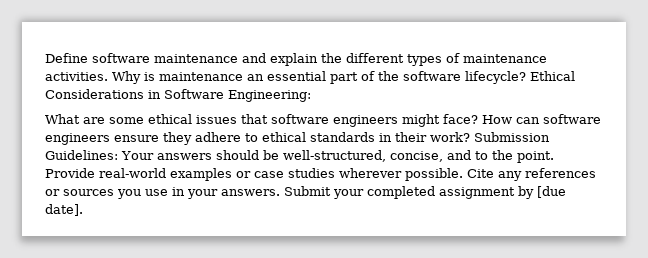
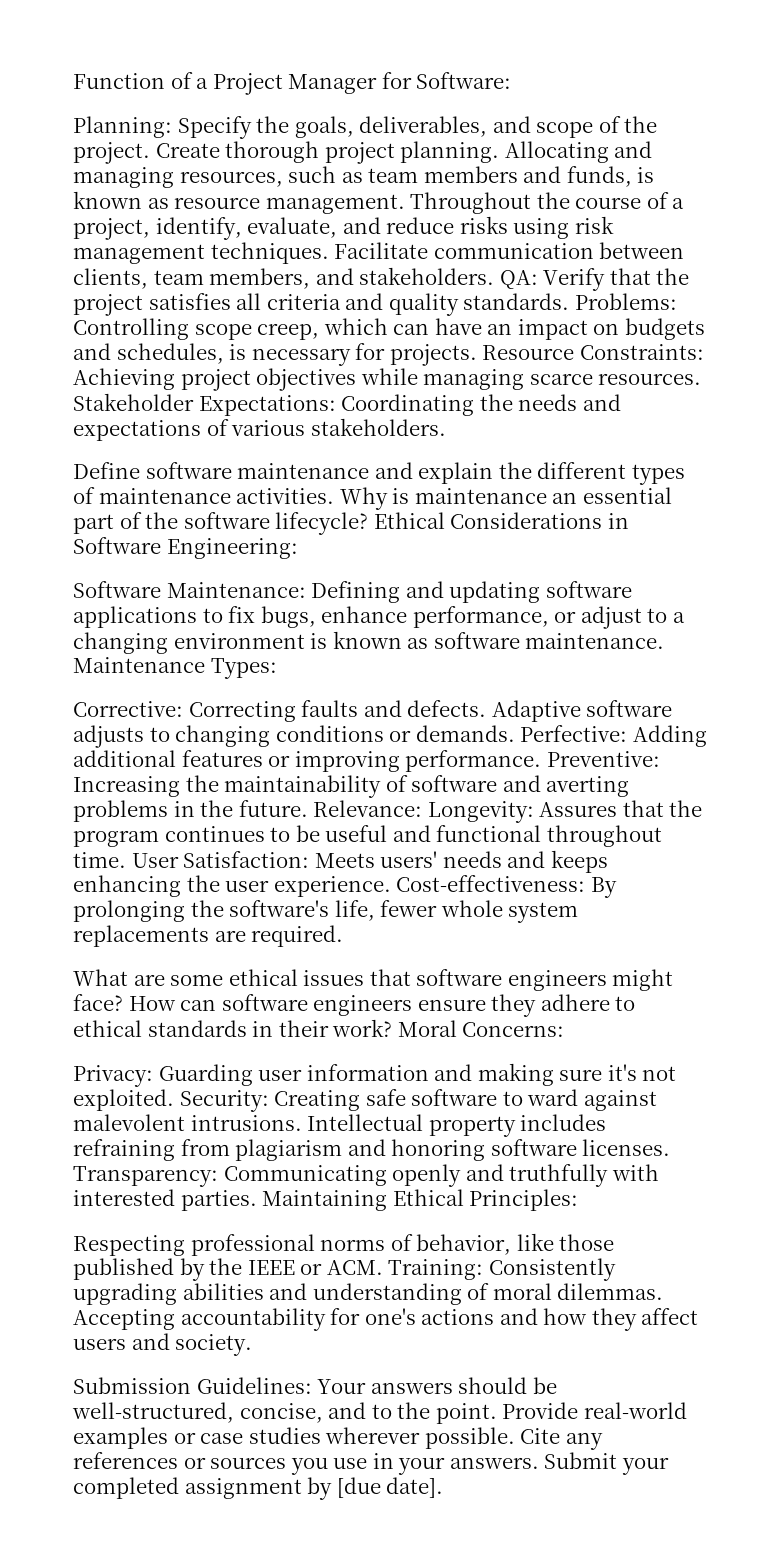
+ Function of a Project Manager for Software:
+ Planning: Specify the goals, deliverables, and scope of the project. Create thorough project planning. Allocating and managing resources, such as team members and funds, is known as resource management. Throughout the course of a project, identify, evaluate, and reduce risks using risk management techniques. Facilitate communication between clients, team members, and stakeholders. QA: Verify that the project satisfies all criteria and quality standards. Problems: Controlling scope creep, which can have an impact on budgets and schedules, is necessary for projects. Resource Constraints: Achieving project objectives while managing scarce resources. Stakeholder Expectations: Coordinating the needs and expectations of various stakeholders.
+ Software Maintenance: Defining and updating software applications to fix bugs, enhance performance, or adjust to a changing environment is known as software maintenance. Maintenance Types:
+ Corrective: Correcting faults and defects. Adaptive software adjusts to changing conditions or demands. Perfective: Adding additional features or improving performance. Preventive: Increasing the maintainability of software and averting problems in the future. Relevance: Longevity: Assures that the program continues to be useful and functional throughout time. User Satisfaction: Meets users' needs and keeps enhancing the user experience. Cost-effectiveness: By prolonging the software's life, fewer whole system replacements are required.
- How can software engineers ensure they adhere to ethical standards in their work? Submission Guidelines: Your answers should be well-structured, concise, and to the point.
+ How can software engineers ensure they adhere to ethical standards in their work? Moral Concerns:
+ Privacy: Guarding user information and making sure it's not exploited. Security: Creating safe software to ward against malevolent intrusions. Intellectual property includes refraining from plagiarism and honoring software licenses. Transparency: Communicating openly and truthfully with interested parties. Maintaining Ethical Principles:
+ Respecting professional norms of behavior, like those published by the IEEE or ACM. Training: Consistently upgrading abilities and understanding of moral dilemmas. Accepting accountability for one's actions and how they affect users and society.
+ Submission Guidelines: Your answers should be well-structured, concise, and to the point.

